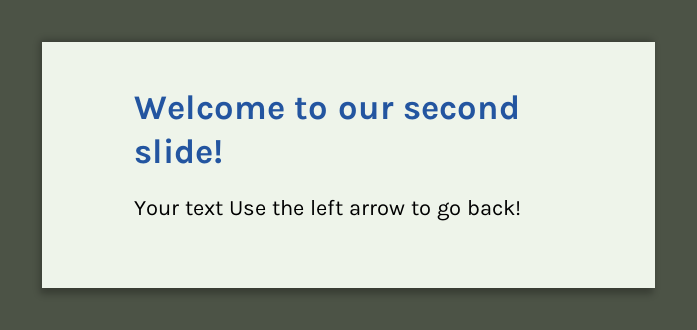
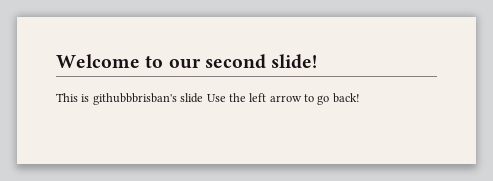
- Your text Use the left arrow to go back!
+ This is githubbbrisban's slide Use the left arrow to go back!

